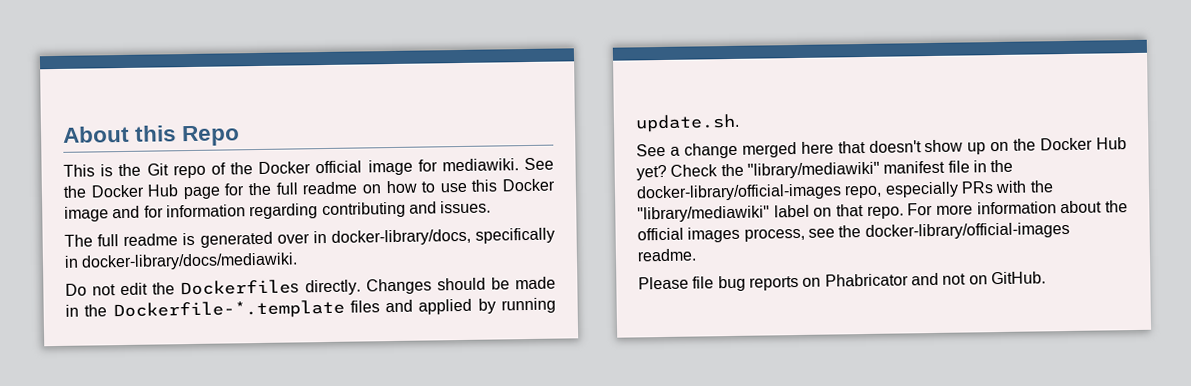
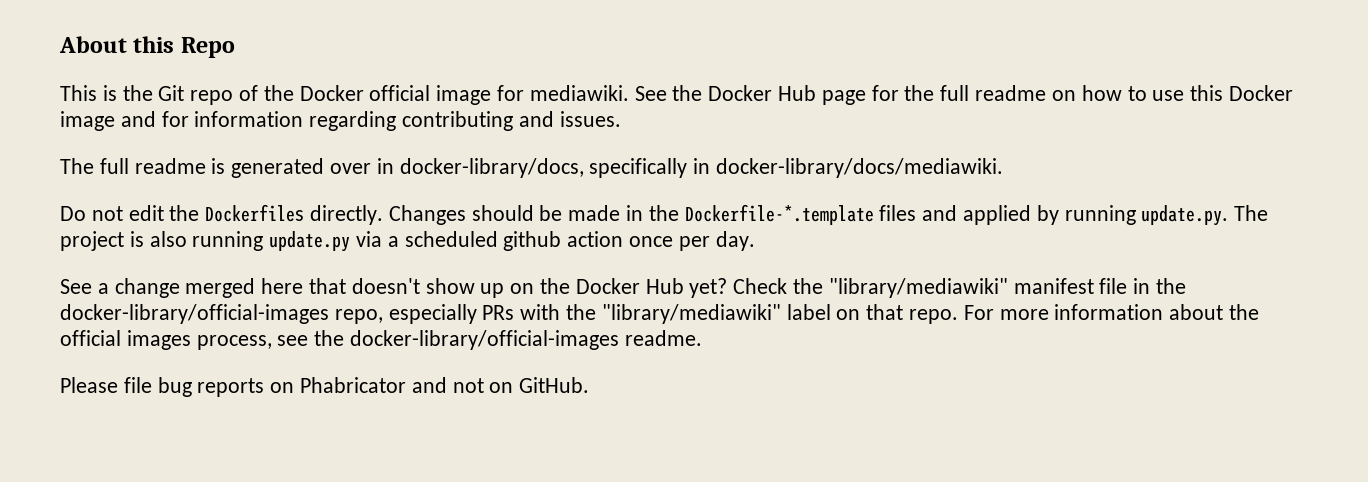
- Changes should be made in the Dockerfile-*.template files and applied by running update.sh.
+ Changes should be made in the Dockerfile-*.template files and applied by running update.py. The project is also running update.py via a scheduled github action once per day.

